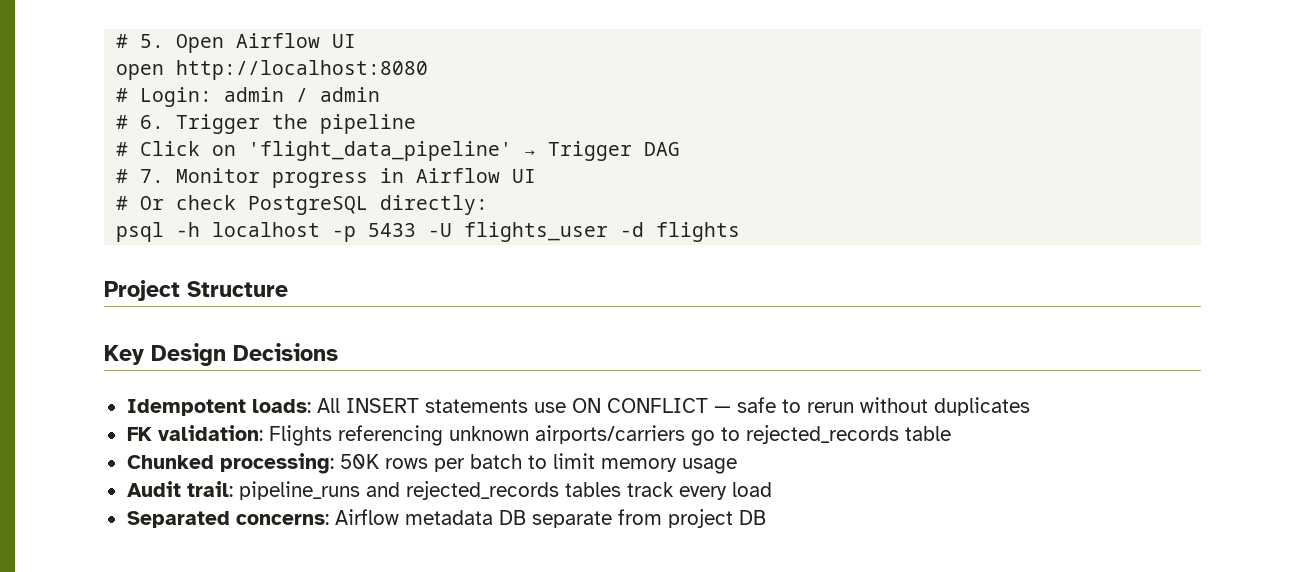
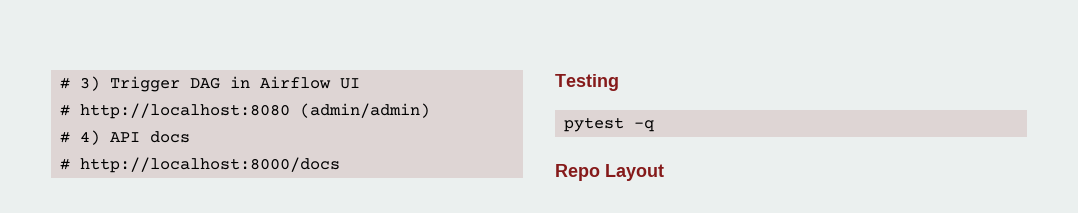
- # 5. Open Airflow UI
- open http://localhost:8080
- # Login: admin / admin
- # 6. Trigger the pipeline
- # Click on 'flight_data_pipeline' → Trigger DAG
- # 7. Monitor progress in Airflow UI
- # Or check PostgreSQL directly:
- psql -h localhost -p 5433 -U flights_user -d flights
- Project Structure
- Key Design Decisions
- Idempotent loads: All INSERT statements use ON CONFLICT — safe to rerun without duplicates
- FK validation: Flights referencing unknown airports/carriers go to rejected_records table
- Chunked processing: 50K rows per batch to limit memory usage
- Audit trail: pipeline_runs and rejected_records tables track every load
- Separated concerns: Airflow metadata DB separate from project DB
+ # 3) Trigger DAG in Airflow UI
+ # http://localhost:8080 (admin/admin)
+ # 4) API docs
+ # http://localhost:8000/docs
+ Testing
+ pytest -q
+ Repo Layout

